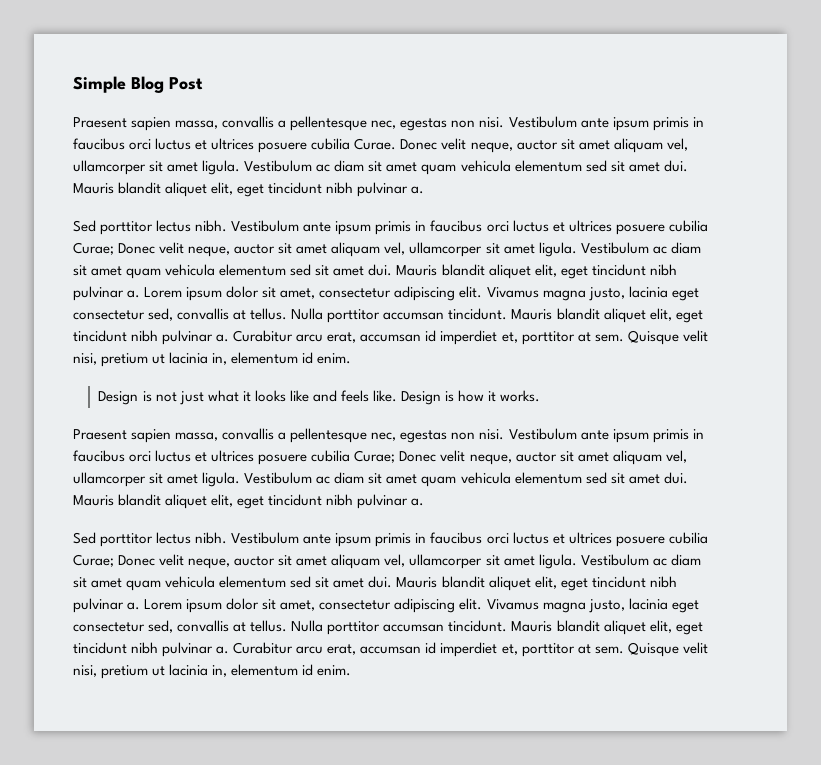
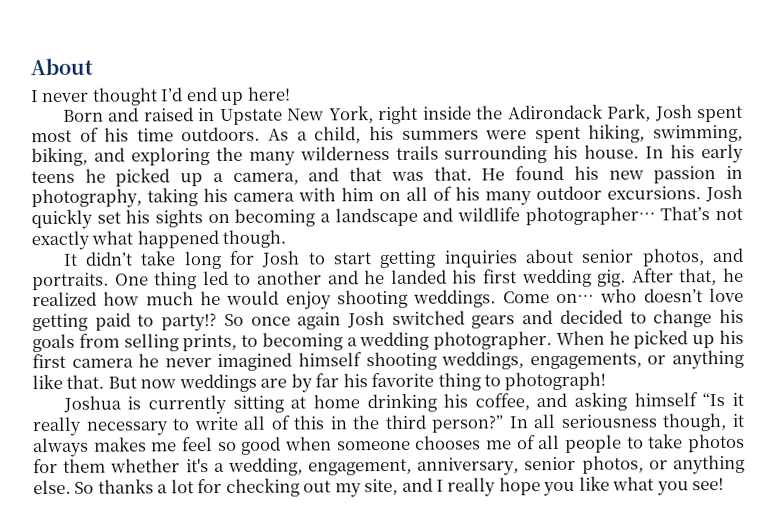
- Simple Blog Post
- Praesent sapien massa, convallis a pellentesque nec, egestas non nisi. Vestibulum ante ipsum primis in faucibus orci luctus et ultrices posuere cubilia Curae. Donec velit neque, auctor sit amet aliquam vel, ullamcorper sit amet ligula. Vestibulum ac diam sit amet quam vehicula elementum sed sit amet dui. Mauris blandit aliquet elit, eget tincidunt nibh pulvinar a.
- Sed porttitor lectus nibh. Vestibulum ante ipsum primis in faucibus orci luctus et ultrices posuere cubilia Curae; Donec velit neque, auctor sit amet aliquam vel, ullamcorper sit amet ligula. Vestibulum ac diam sit amet quam vehicula elementum sed sit amet dui. Mauris blandit aliquet elit, eget tincidunt nibh pulvinar a. Lorem ipsum dolor sit amet, consectetur adipiscing elit. Vivamus magna justo, lacinia eget consectetur sed, convallis at tellus. Nulla porttitor accumsan tincidunt. Mauris blandit aliquet elit, eget tincidunt nibh pulvinar a. Curabitur arcu erat, accumsan id imperdiet et, porttitor at sem. Quisque velit nisi, pretium ut lacinia in, elementum id enim.
- Design is not just what it looks like and feels like. Design is how it works.
- Praesent sapien massa, convallis a pellentesque nec, egestas non nisi. Vestibulum ante ipsum primis in faucibus orci luctus et ultrices posuere cubilia Curae; Donec velit neque, auctor sit amet aliquam vel, ullamcorper sit amet ligula. Vestibulum ac diam sit amet quam vehicula elementum sed sit amet dui. Mauris blandit aliquet elit, eget tincidunt nibh pulvinar a.
- Sed porttitor lectus nibh. Vestibulum ante ipsum primis in faucibus orci luctus et ultrices posuere cubilia Curae; Donec velit neque, auctor sit amet aliquam vel, ullamcorper sit amet ligula. Vestibulum ac diam sit amet quam vehicula elementum sed sit amet dui. Mauris blandit aliquet elit, eget tincidunt nibh pulvinar a. Lorem ipsum dolor sit amet, consectetur adipiscing elit. Vivamus magna justo, lacinia eget consectetur sed, convallis at tellus. Nulla porttitor accumsan tincidunt. Mauris blandit aliquet elit, eget tincidunt nibh pulvinar a. Curabitur arcu erat, accumsan id imperdiet et, porttitor at sem. Quisque velit nisi, pretium ut lacinia in, elementum id enim.
+ About
+ I never thought I’d end up here!
+ Born and raised in Upstate New York, right inside the Adirondack Park, Josh spent most of his time outdoors. As a child, his summers were spent hiking, swimming, biking, and exploring the many wilderness trails surrounding his house. In his early teens he picked up a camera, and that was that. He found his new passion in photography, taking his camera with him on all of his many outdoor excursions. Josh quickly set his sights on becoming a landscape and wildlife photographer… That’s not exactly what happened though.
+ It didn’t take long for Josh to start getting inquiries about senior photos, and portraits. One thing led to another and he landed his first wedding gig. After that, he realized how much he would enjoy shooting weddings. Come on… who doesn’t love getting paid to party!? So once again Josh switched gears and decided to change his goals from selling prints, to becoming a wedding photographer. When he picked up his first camera he never imagined himself shooting weddings, engagements, or anything like that. But now weddings are by far his favorite thing to photograph!
+ Joshua is currently sitting at home drinking his coffee, and asking himself “Is it really necessary to write all of this in the third person?” In all seriousness though, it always makes me feel so good when someone chooses me of all people to take photos for them whether it's a wedding, engagement, anniversary, senior photos, or anything else. So thanks a lot for checking out my site, and I really hope you like what you see!

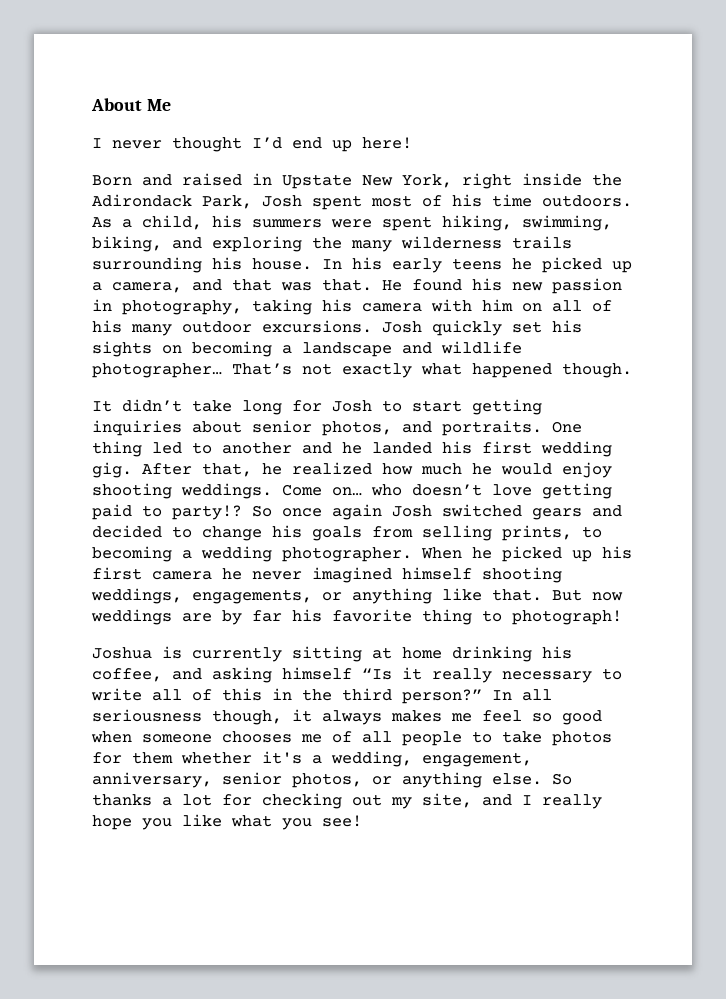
- About
+ About Me

